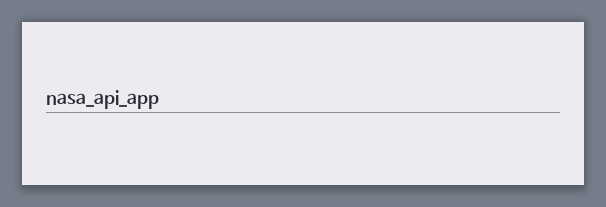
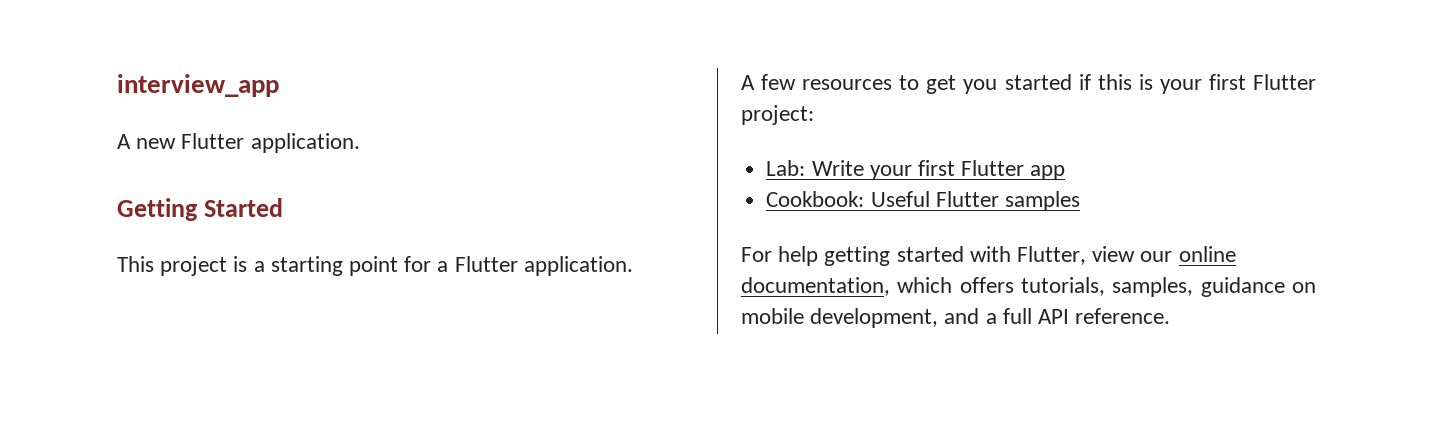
- nasa_api_app
+ interview_app
+ A new Flutter application.
+ Getting Started
+ This project is a starting point for a Flutter application.
+ A few resources to get you started if this is your first Flutter project:
+ Lab: Write your first Flutter app
+ Cookbook: Useful Flutter samples
+ For help getting started with Flutter, view our online documentation, which offers tutorials, samples, guidance on mobile development, and a full API reference.

